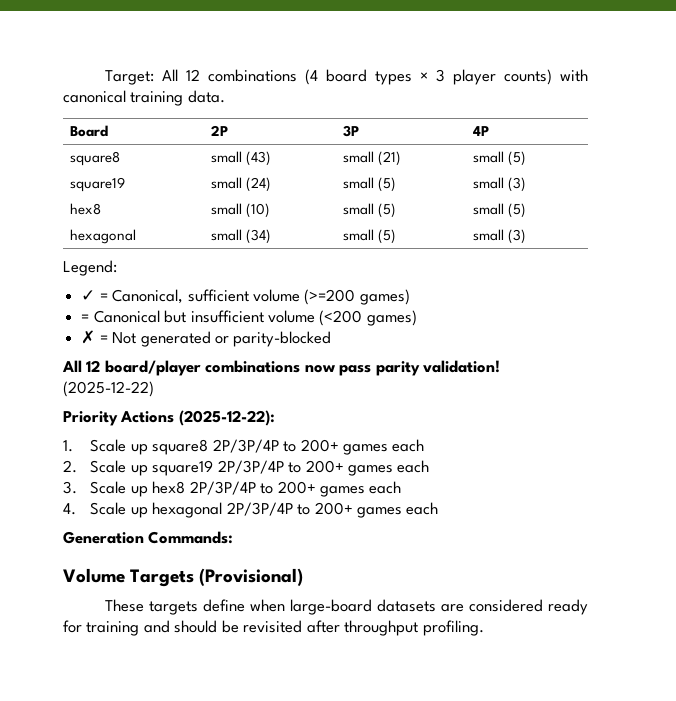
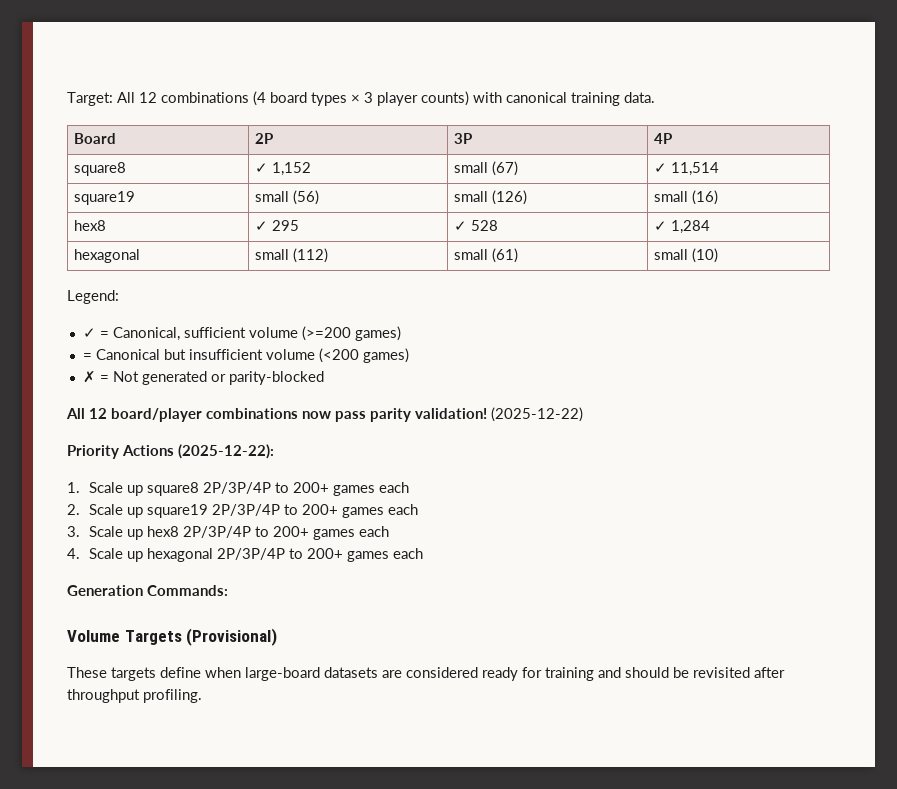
- square8 | small (43) | small (21) | small (5)
+ square8 | ✓ 1,152 | small (67) | ✓ 11,514
- square19 | small (24) | small (5) | small (3)
+ square19 | small (56) | small (126) | small (16)
- hex8 | small (10) | small (5) | small (5)
+ hex8 | ✓ 295 | ✓ 528 | ✓ 1,284
- hexagonal | small (34) | small (5) | small (3)
+ hexagonal | small (112) | small (61) | small (10)

